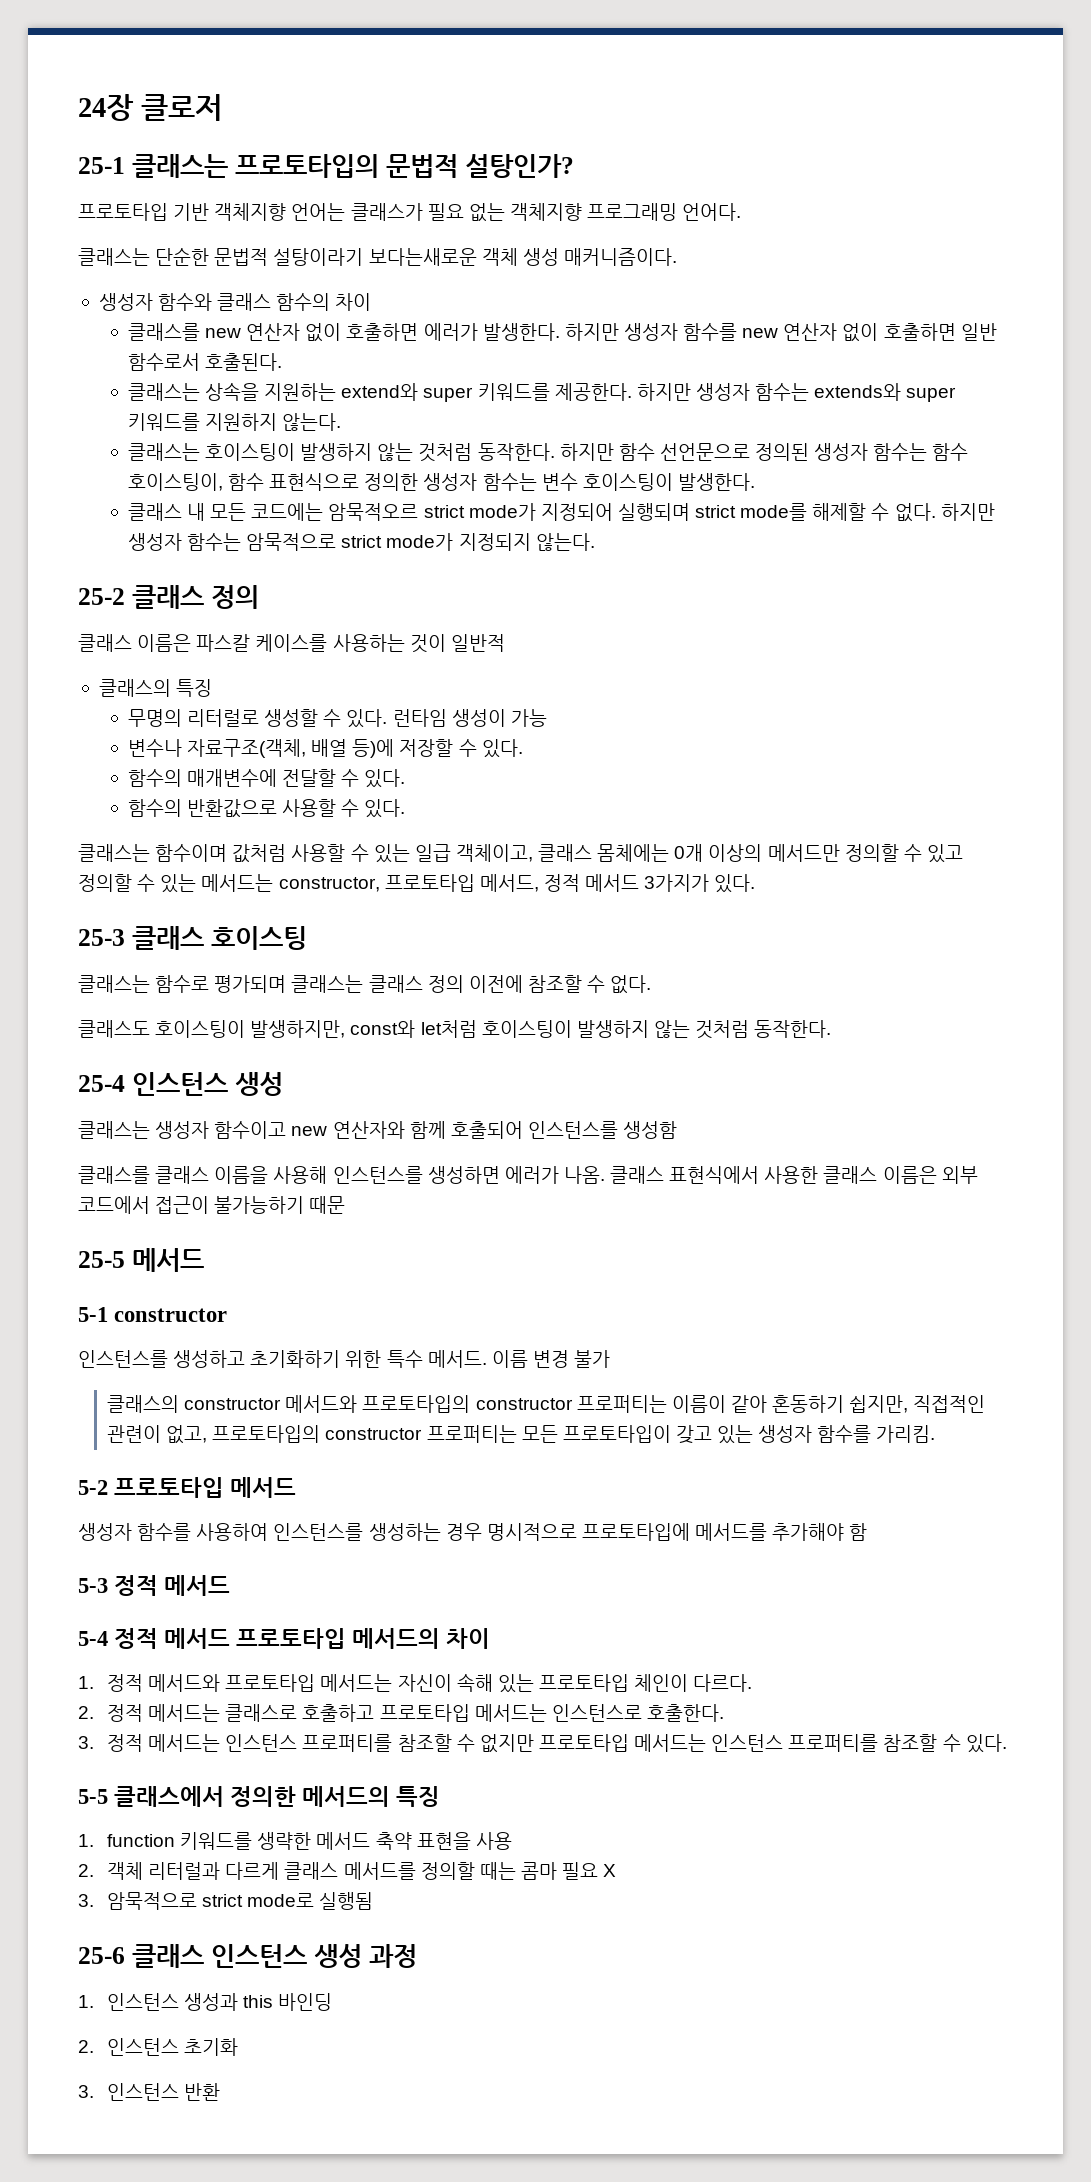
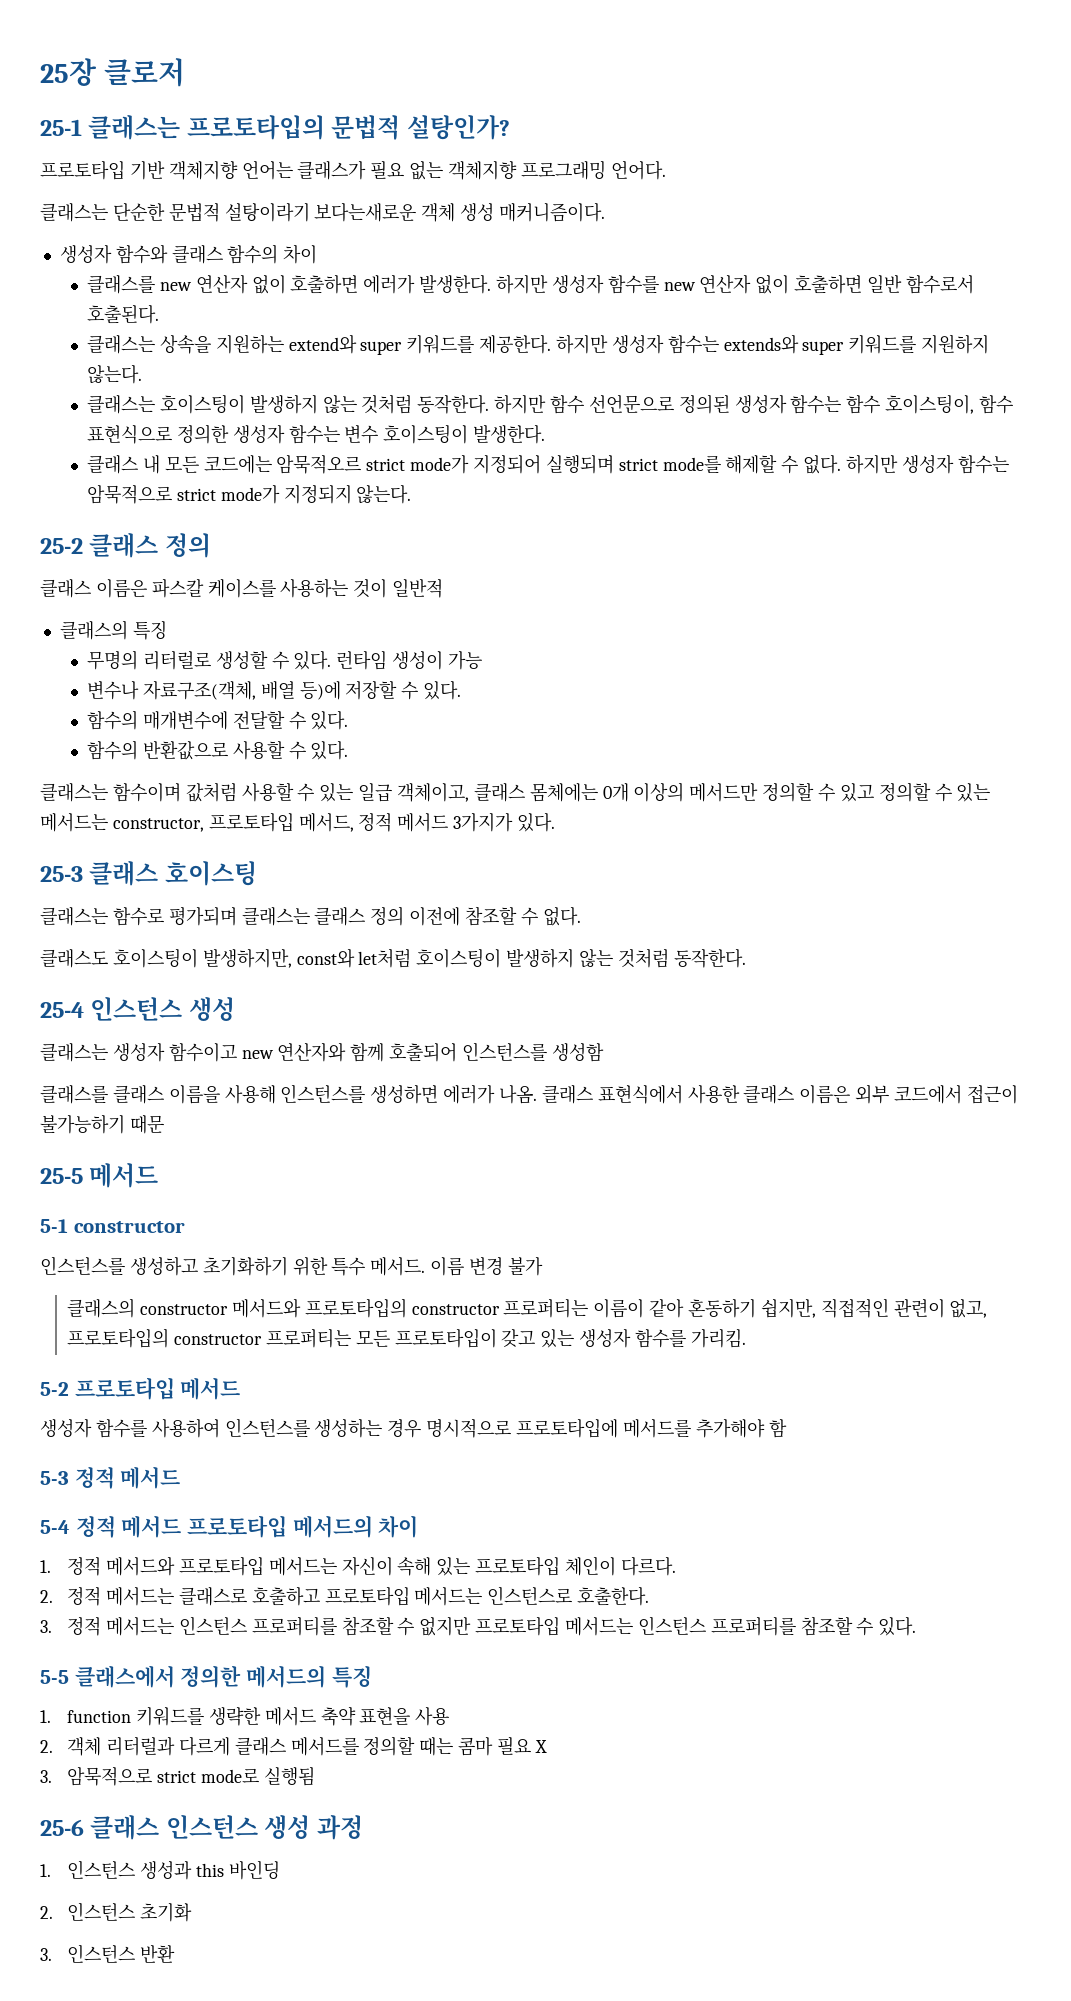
- 24장 클로저
+ 25장 클로저

